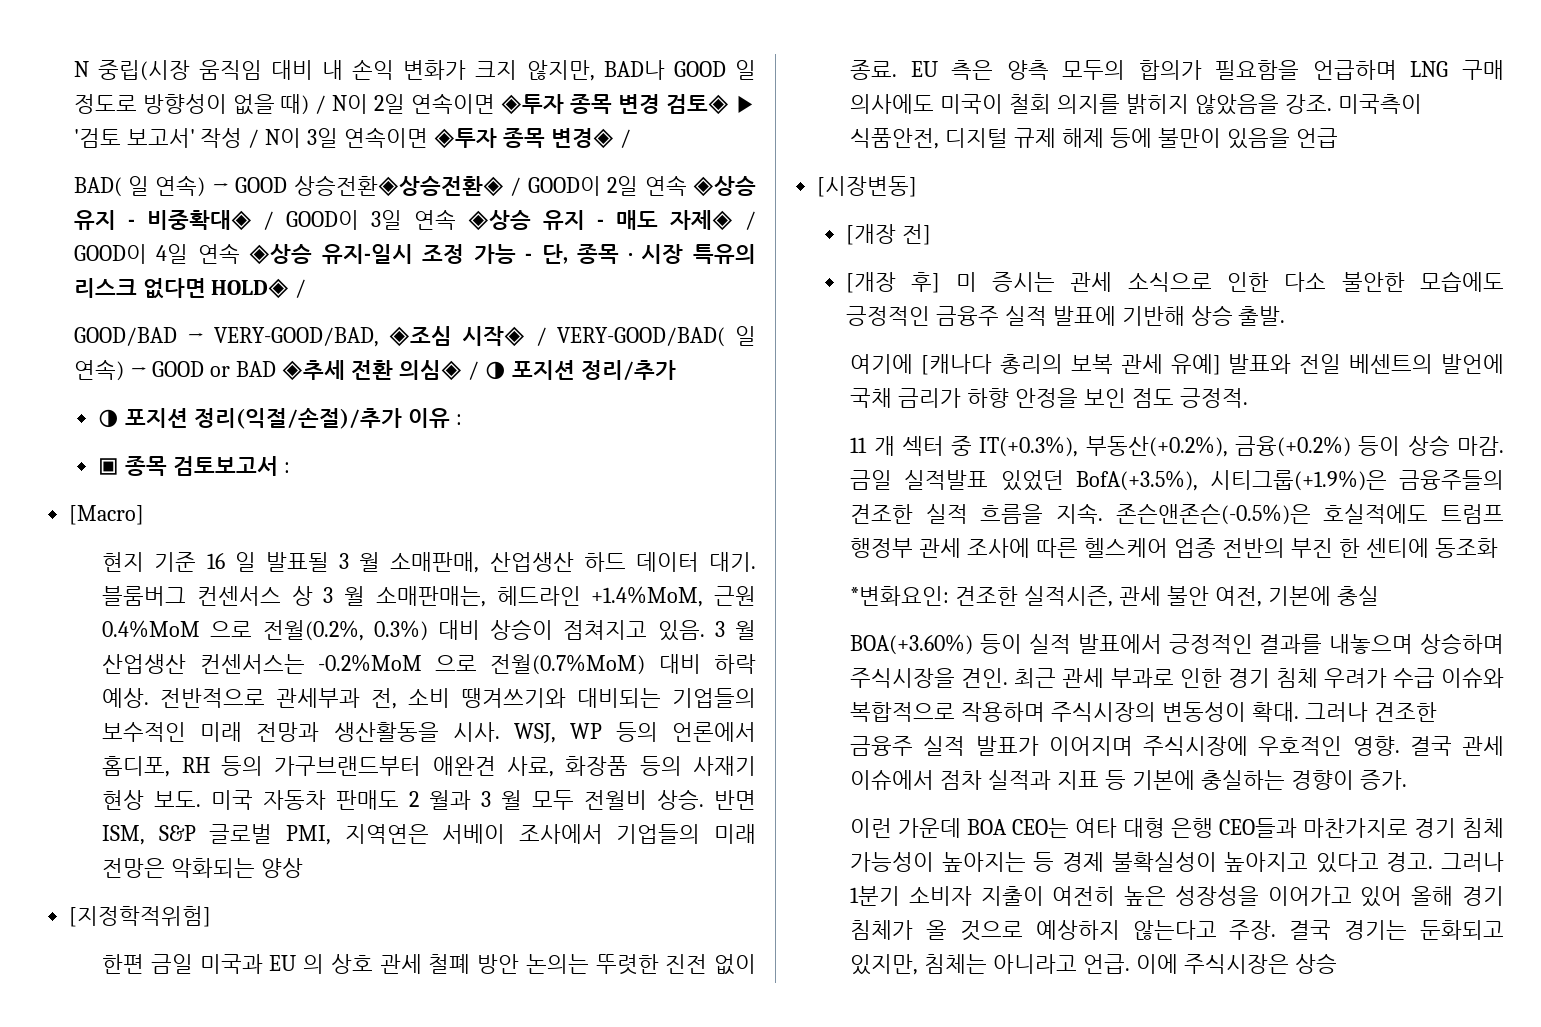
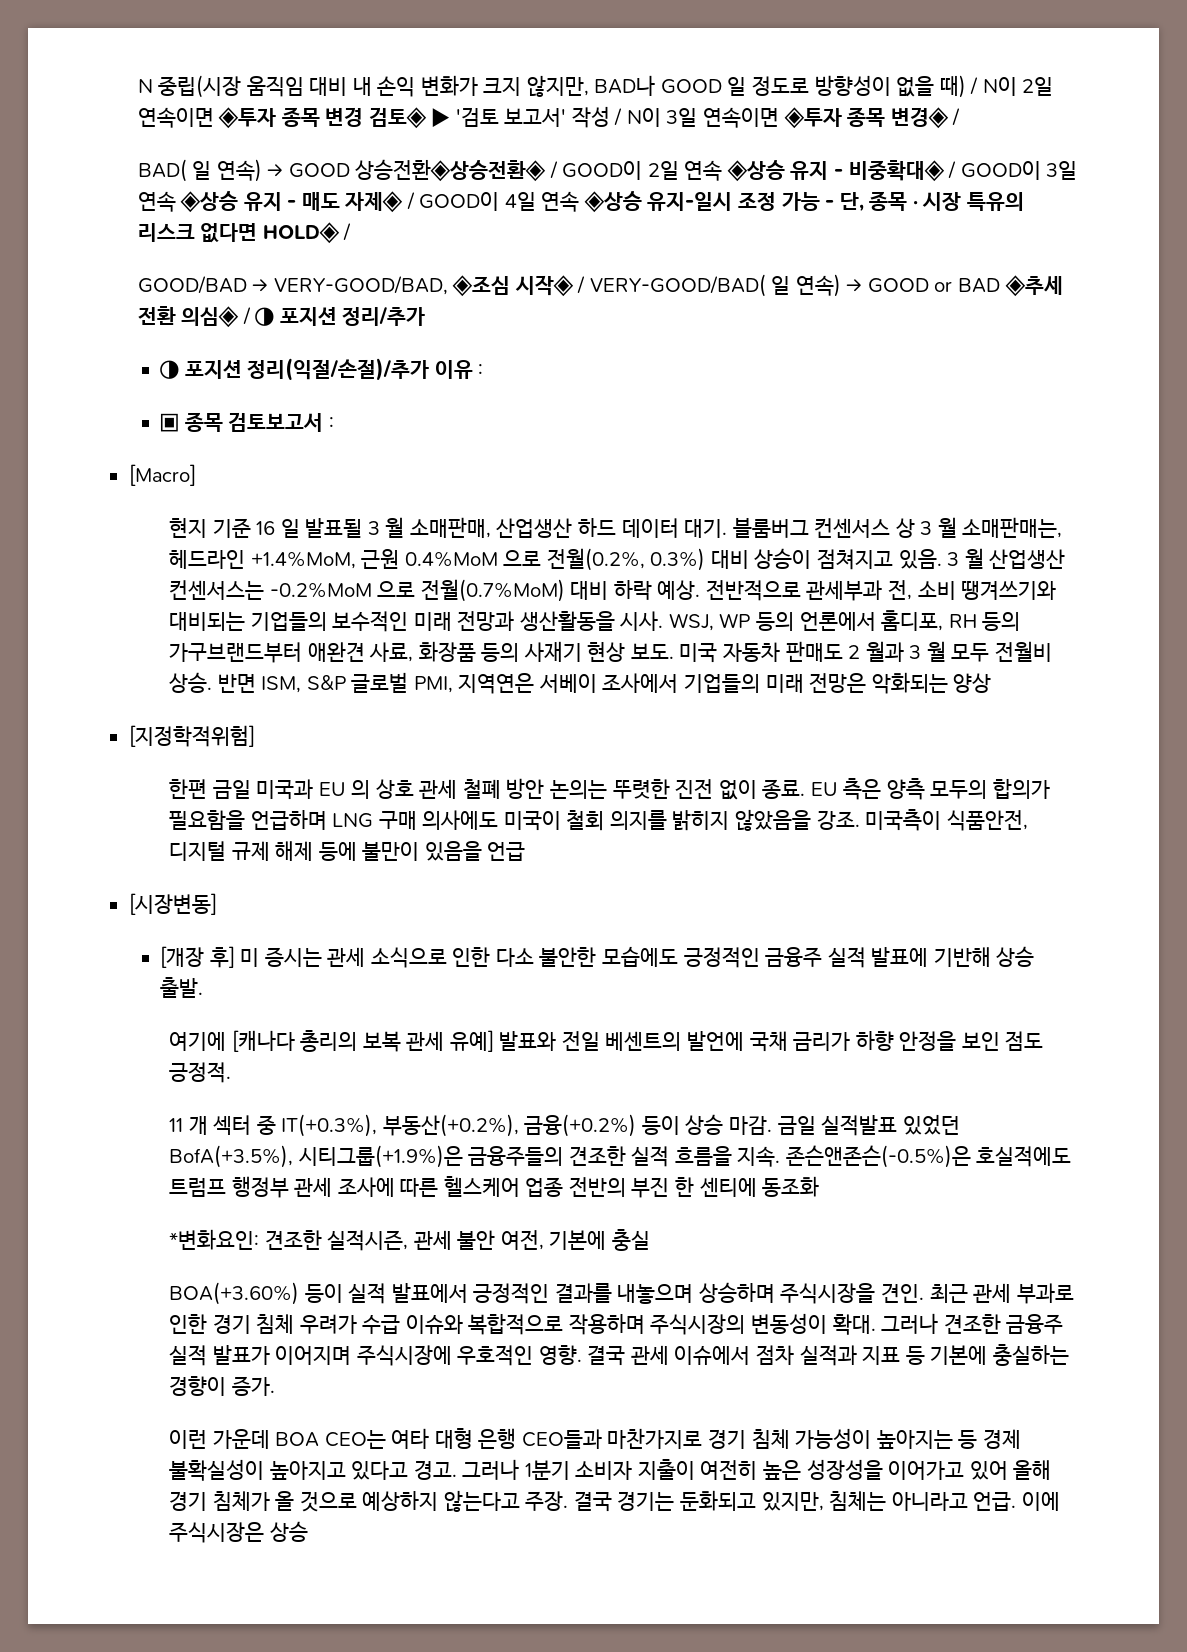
- [개장 전]

